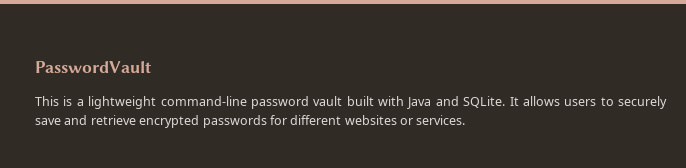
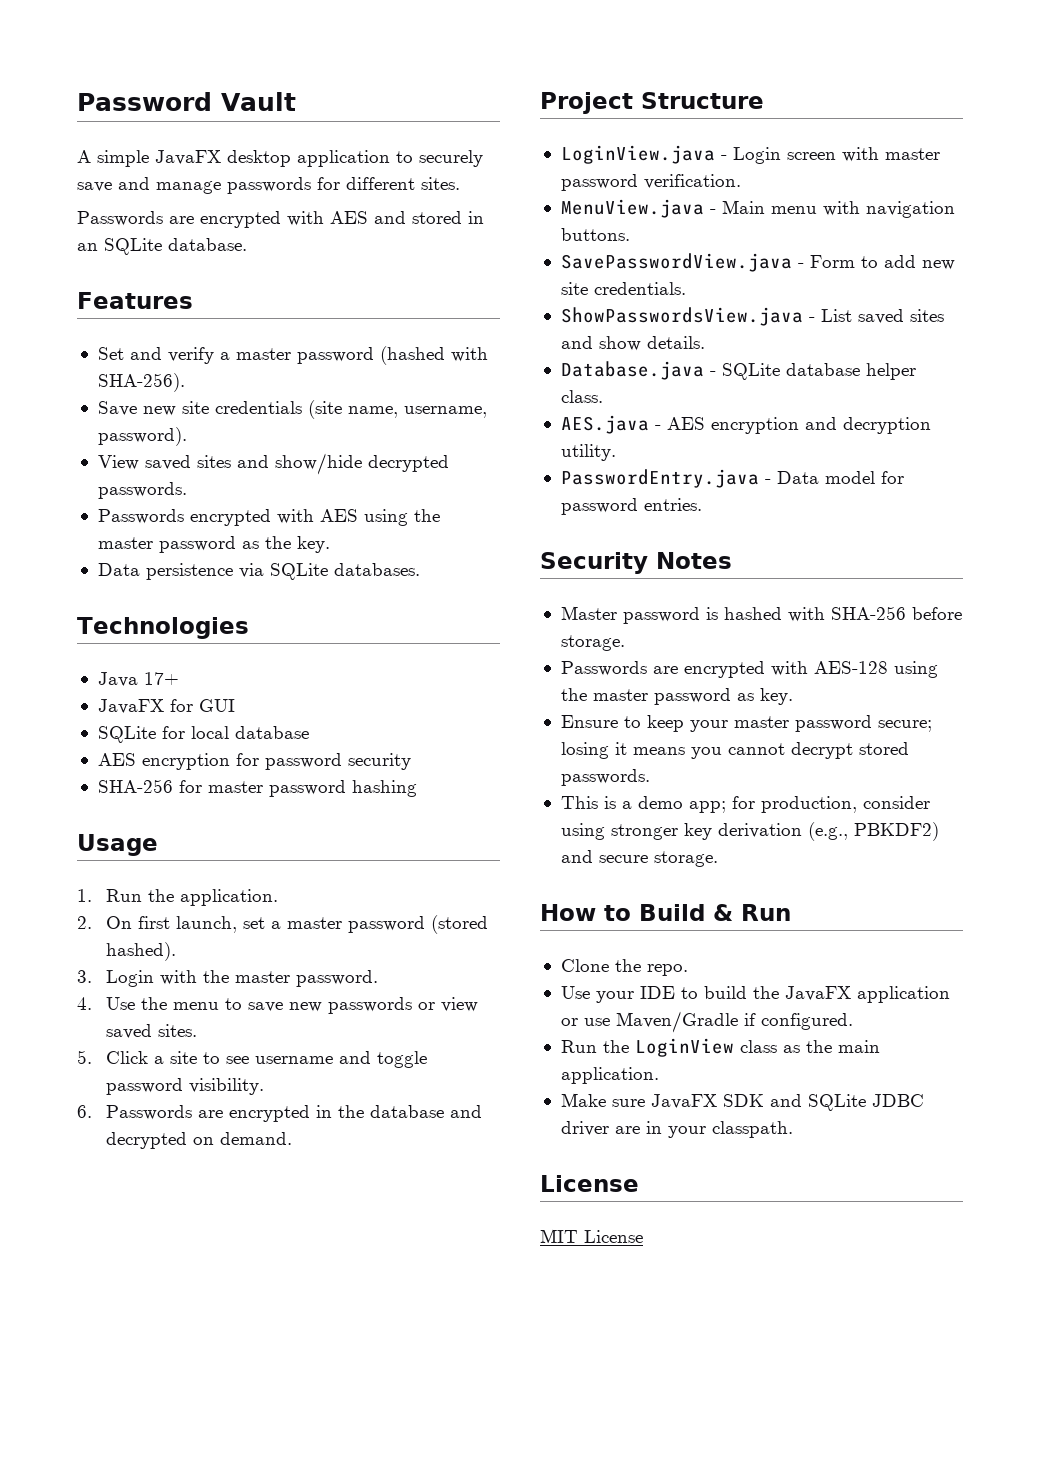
- PasswordVault
- This is a lightweight command-line password vault built with Java and SQLite. It allows users to securely save and retrieve encrypted passwords for different websites or services.
+ Password Vault
+ A simple JavaFX desktop application to securely save and manage passwords for different sites.
+ Passwords are encrypted with AES and stored in an SQLite database.
+ Features
+ Set and verify a master password (hashed with SHA-256).
+ Save new site credentials (site name, username, password).
+ View saved sites and show/hide decrypted passwords.
+ Passwords encrypted with AES using the master password as the key.
+ Data persistence via SQLite databases.
+ Technologies
+ Java 17+
+ JavaFX for GUI
+ SQLite for local database
+ AES encryption for password security
+ SHA-256 for master password hashing
+ Usage
+ 1. Run the application.
+ 2. On first launch, set a master password (stored hashed).
+ 3. Login with the master password.
+ 4. Use the menu to save new passwords or view saved sites.
+ 5. Click a site to see username and toggle password visibility.
+ 6. Passwords are encrypted in the database and decrypted on demand.
+ Project Structure
+ LoginView.java - Login screen with master password verification.
+ MenuView.java - Main menu with navigation buttons.
+ SavePasswordView.java - Form to add new site credentials.
+ ShowPasswordsView.java - List saved sites and show details.
+ Database.java - SQLite database helper class.
+ AES.java - AES encryption and decryption utility.
+ PasswordEntry.java - Data model for password entries.
+ Security Notes
+ Master password is hashed with SHA-256 before storage.
+ Passwords are encrypted with AES-128 using the master password as key.
+ Ensure to keep your master password secure; losing it means you cannot decrypt stored passwords.
+ This is a demo app; for production, consider using stronger key derivation (e.g., PBKDF2) and secure storage.
+ How to Build & Run
+ Clone the repo.
+ Use your IDE to build the JavaFX application or use Maven/Gradle if configured.
+ Run the LoginView class as the main application.
+ Make sure JavaFX SDK and SQLite JDBC driver are in your classpath.
+ License
+ MIT License

